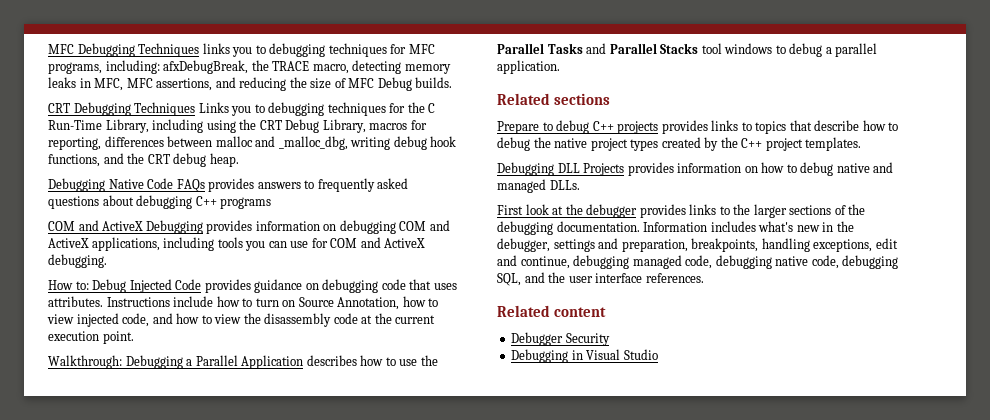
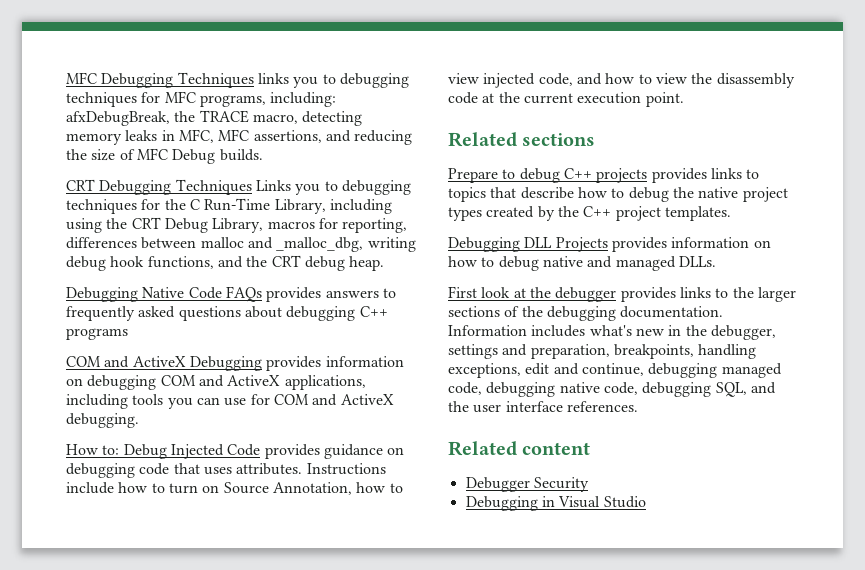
- Walkthrough: Debugging a Parallel Application describes how to use the Parallel Tasks and Parallel Stacks tool windows to debug a parallel application.

